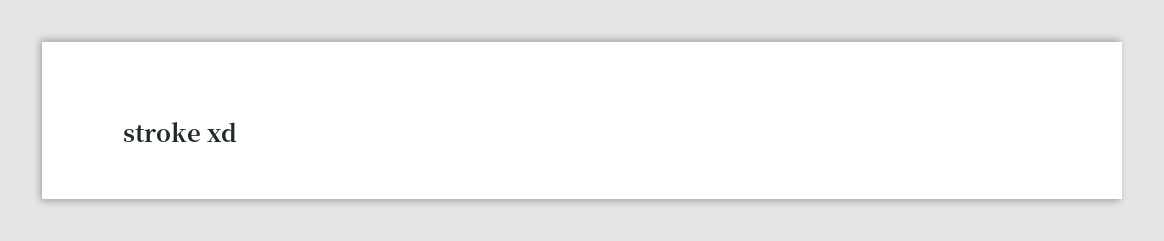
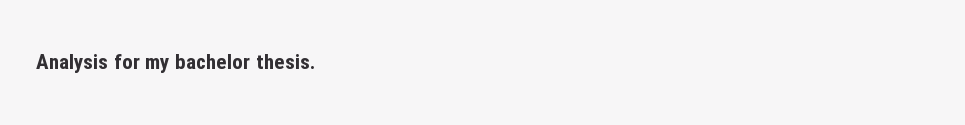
- stroke xd
+ Analysis for my bachelor thesis.

